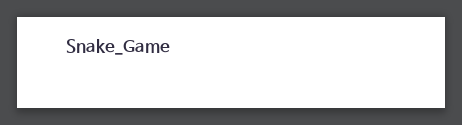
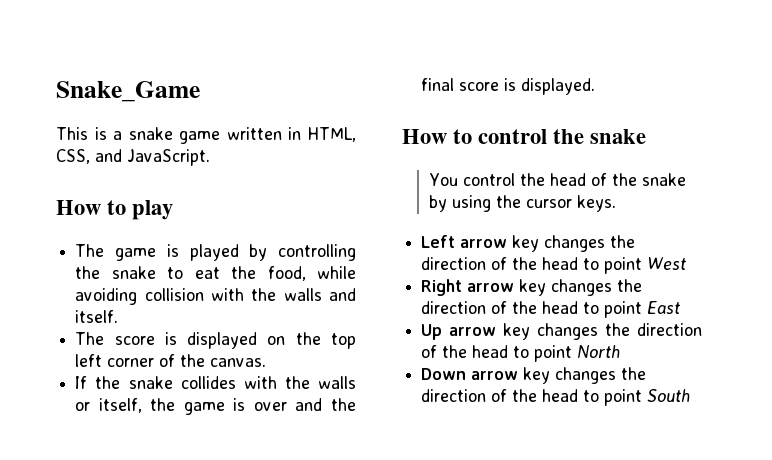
+ This is a snake game written in HTML, CSS, and JavaScript.
+ How to play
+ The game is played by controlling the snake to eat the food, while avoiding collision with the walls and itself.
+ The score is displayed on the top left corner of the canvas.
+ If the snake collides with the walls or itself, the game is over and the final score is displayed.
+ How to control the snake
+ You control the head of the snake by using the cursor keys.
+ Left arrow key changes the direction of the head to point West
+ Right arrow key changes the direction of the head to point East
+ Up arrow key changes the direction of the head to point North
+ Down arrow key changes the direction of the head to point South

